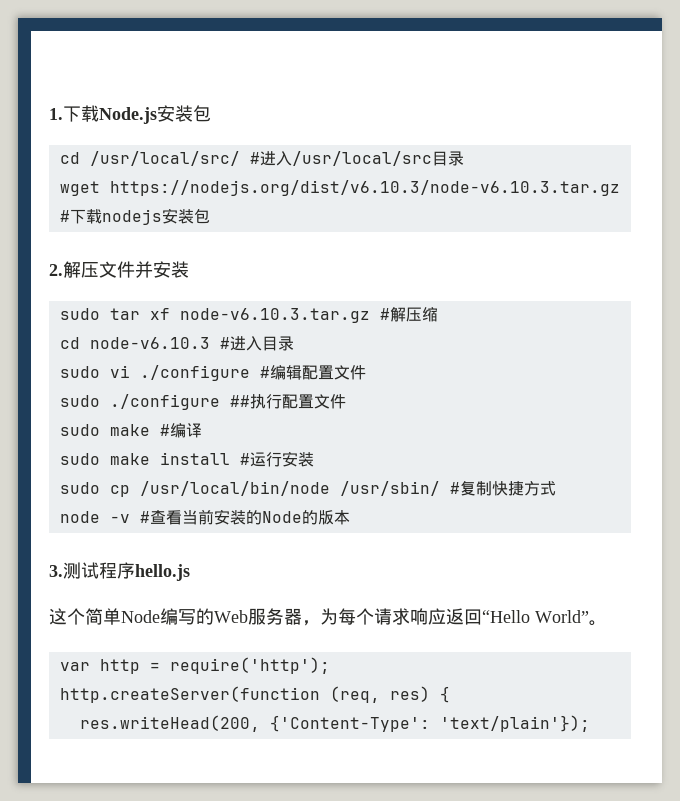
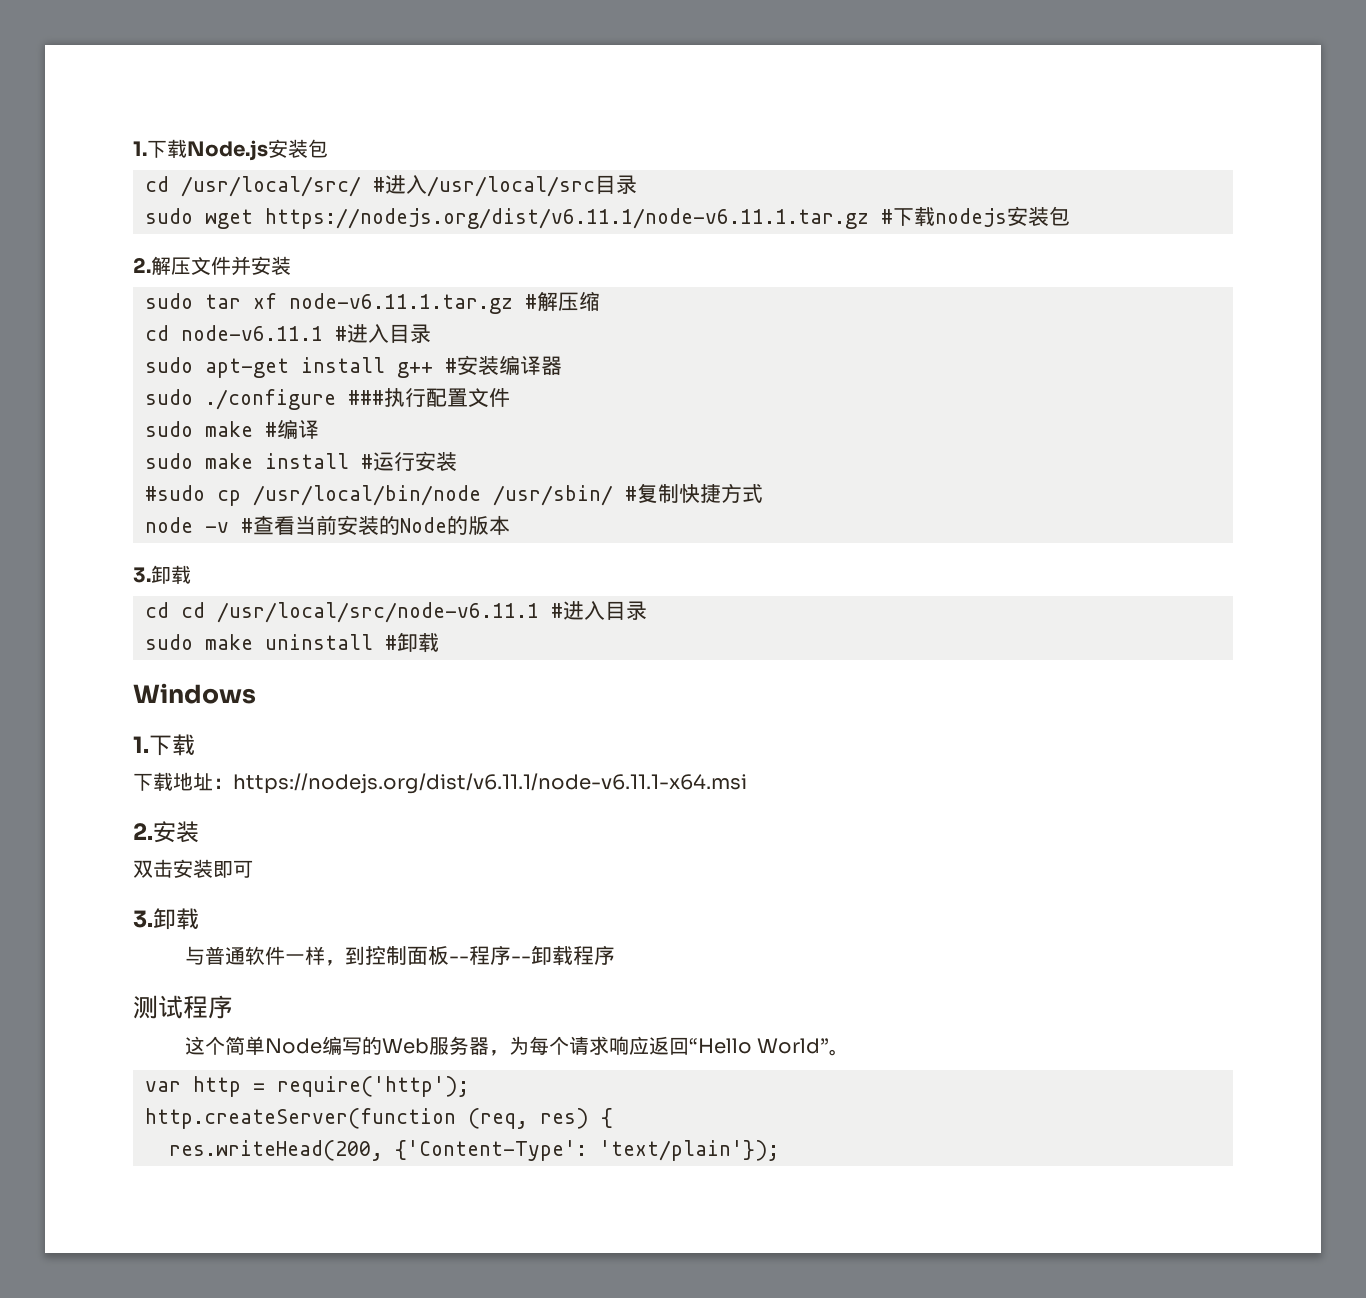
- wget https://nodejs.org/dist/v6.10.3/node-v6.10.3.tar.gz #下载nodejs安装包
+ sudo wget https://nodejs.org/dist/v6.11.1/node-v6.11.1.tar.gz #下载nodejs安装包
- sudo tar xf node-v6.10.3.tar.gz #解压缩
+ sudo tar xf node-v6.11.1.tar.gz #解压缩
- cd node-v6.10.3 #进入目录
- sudo vi ./configure #编辑配置文件
+ cd node-v6.11.1 #进入目录
+ sudo apt-get install g++ #安装编译器
- sudo ./configure ##执行配置文件
+ sudo ./configure ###执行配置文件
- sudo cp /usr/local/bin/node /usr/sbin/ #复制快捷方式
+ #sudo cp /usr/local/bin/node /usr/sbin/ #复制快捷方式
  node -v #查看当前安装的Node的版本
- 3.测试程序hello.js
+ 3.卸载
+ cd cd /usr/local/src/node-v6.11.1 #进入目录
+ sudo make uninstall #卸载
+ Windows
+ 1.下载
+ 下载地址：https://nodejs.org/dist/v6.11.1/node-v6.11.1-x64.msi
+ 2.安装
+ 双击安装即可
+ 3.卸载
+ 与普通软件一样，到控制面板--程序--卸载程序
+ 测试程序

